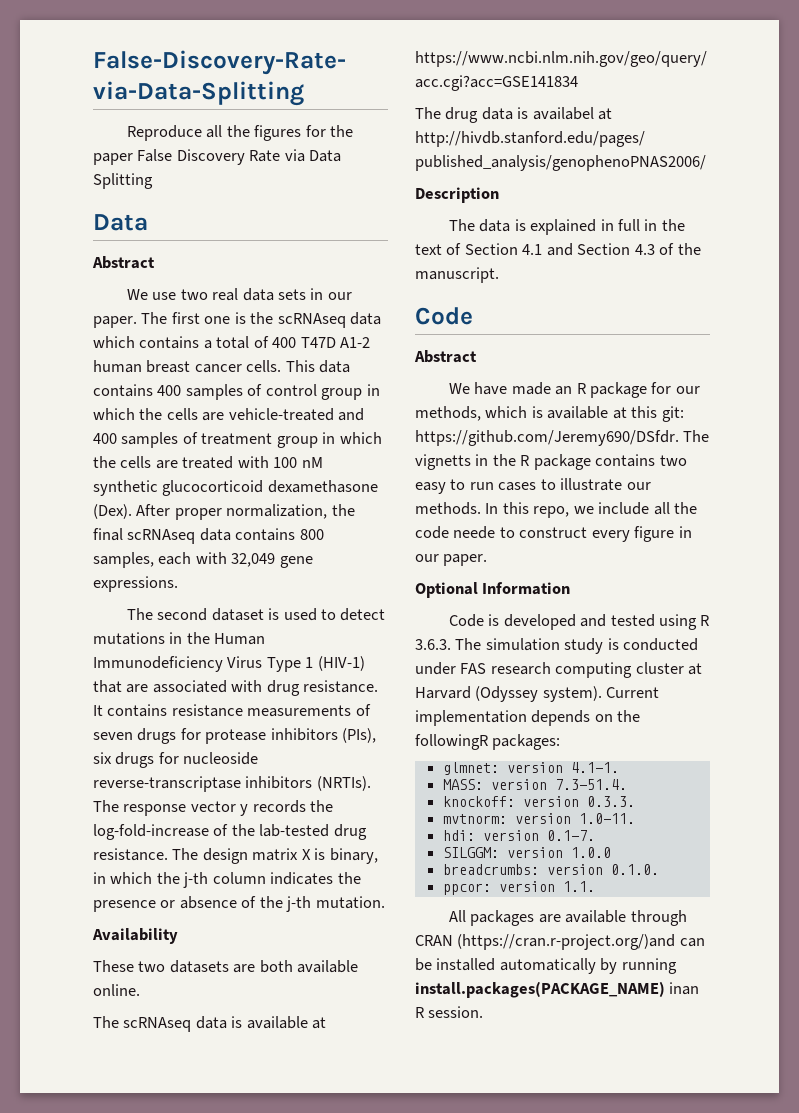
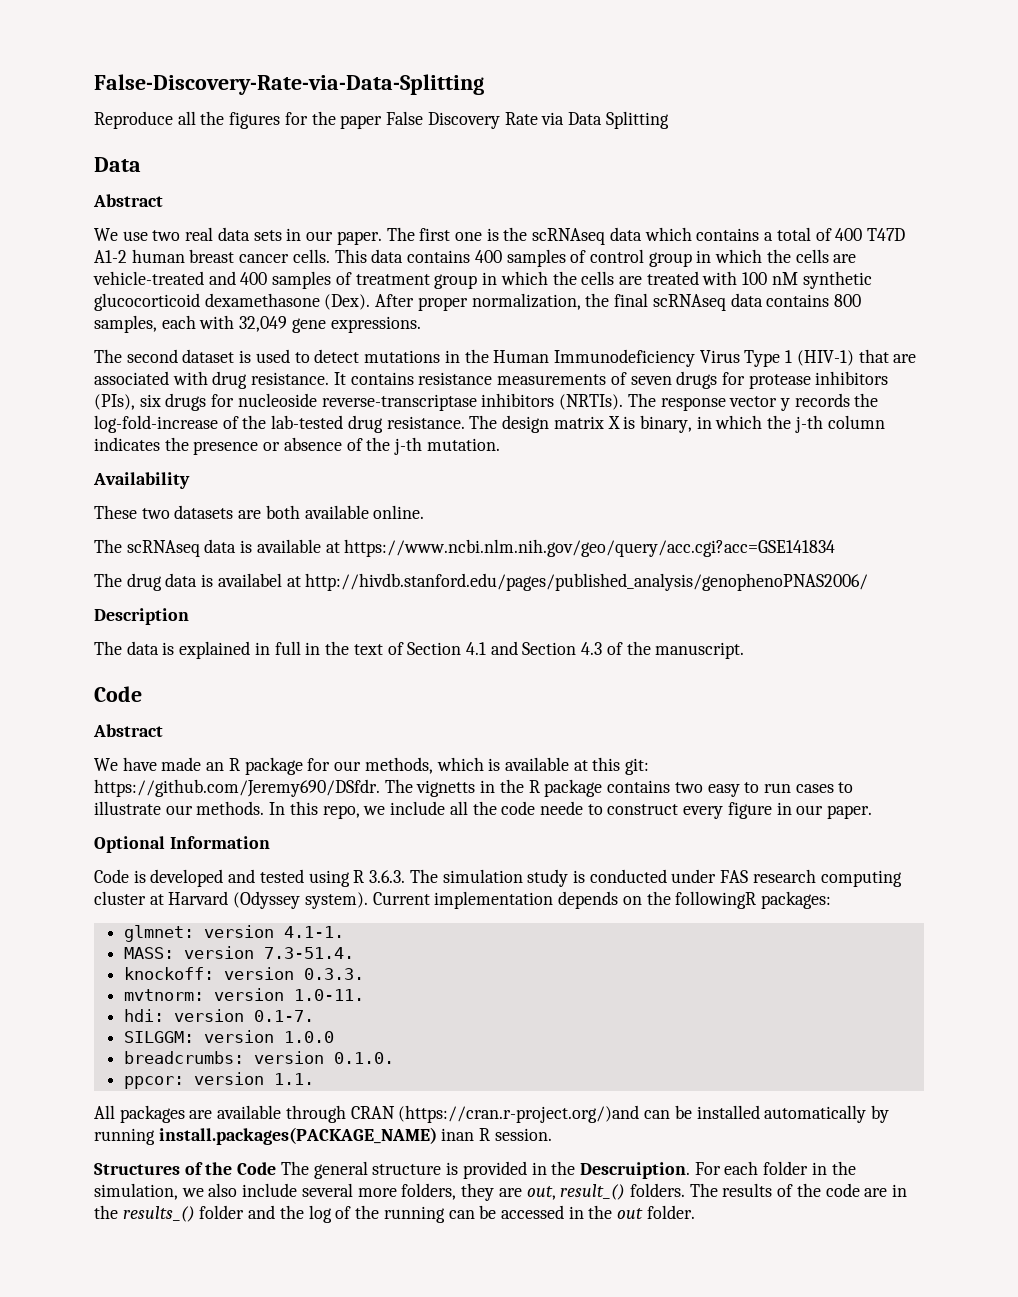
+ Structures of the Code The general structure is provided in the Descruiption. For each folder in the simulation, we also include several more folders, they are out, result_() folders. The results of the code are in the results_() folder and the log of the running can be accessed in the out folder.

